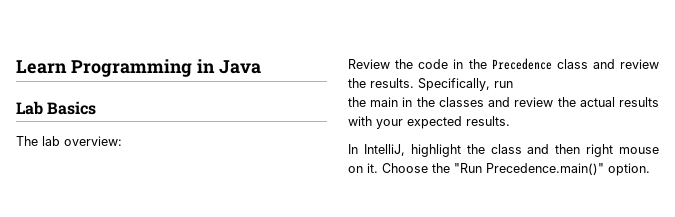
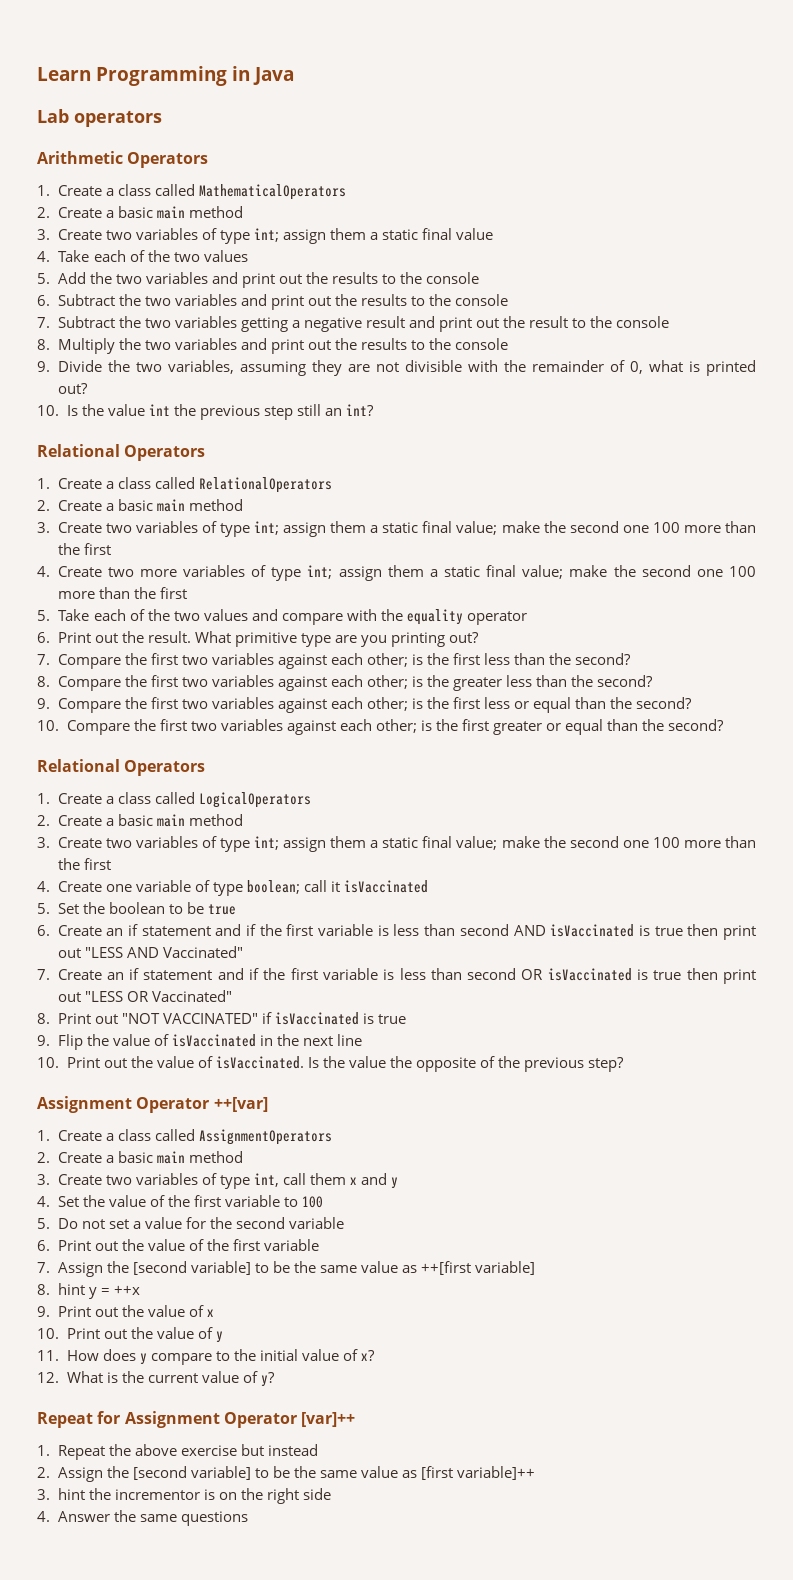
- Lab Basics
- The lab overview:
- Review the code in the Precedence class and review the results. Specifically, run
- the main in the classes and review the actual results with your expected results.
- In IntelliJ, highlight the class and then right mouse on it. Choose the "Run Precedence.main()" option.
+ Lab operators
+ Arithmetic Operators
+ 1. Create a class called MathematicalOperators
+ 2. Create a basic main method
+ 3. Create two variables of type int; assign them a static final value
+ 4. Take each of the two values
+ 5. Add the two variables and print out the results to the console
+ 6. Subtract the two variables and print out the results to the console
+ 7. Subtract the two variables getting a negative result and print out the result to the console
+ 8. Multiply the two variables and print out the results to the console
+ 9. Divide the two variables, assuming they are not divisible with the remainder of 0, what is printed out?
+ 10. Is the value int the previous step still an int?
+ Relational Operators
+ 1. Create a class called RelationalOperators
+ 2. Create a basic main method
+ 3. Create two variables of type int; assign them a static final value; make the second one 100 more than the first
+ 4. Create two more variables of type int; assign them a static final value; make the second one 100 more than the first
+ 5. Take each of the two values and compare with the equality operator
+ 6. Print out the result. What primitive type are you printing out?
+ 7. Compare the first two variables against each other; is the first less than the second?
+ 8. Compare the first two variables against each other; is the greater less than the second?
+ 9. Compare the first two variables against each other; is the first less or equal than the second?
+ 10. Compare the first two variables against each other; is the first greater or equal than the second?
+ Relational Operators
+ 1. Create a class called LogicalOperators
+ 2. Create a basic main method
+ 3. Create two variables of type int; assign them a static final value; make the second one 100 more than the first
+ 4. Create one variable of type boolean; call it isVaccinated
+ 5. Set the boolean to be true
+ 6. Create an if statement and if the first variable is less than second AND isVaccinated is true then print out "LESS AND Vaccinated"
+ 7. Create an if statement and if the first variable is less than second OR isVaccinated is true then print out "LESS OR Vaccinated"
+ 8. Print out "NOT VACCINATED" if isVaccinated is true
+ 9. Flip the value of isVaccinated in the next line
+ 10. Print out the value of isVaccinated. Is the value the opposite of the previous step?
+ Assignment Operator ++[var]
+ 1. Create a class called AssignmentOperators
+ 2. Create a basic main method
+ 3. Create two variables of type int, call them x and y
+ 4. Set the value of the first variable to 100
+ 5. Do not set a value for the second variable
+ 6. Print out the value of the first variable
+ 7. Assign the [second variable] to be the same value as ++[first variable]
+ 8. hint y = ++x
+ 9. Print out the value of x
+ 10. Print out the value of y
+ 11. How does y compare to the initial value of x?
+ 12. What is the current value of y?
+ Repeat for Assignment Operator [var]++
+ 1. Repeat the above exercise but instead
+ 2. Assign the [second variable] to be the same value as [first variable]++
+ 3. hint the incrementor is on the right side
+ 4. Answer the same questions

